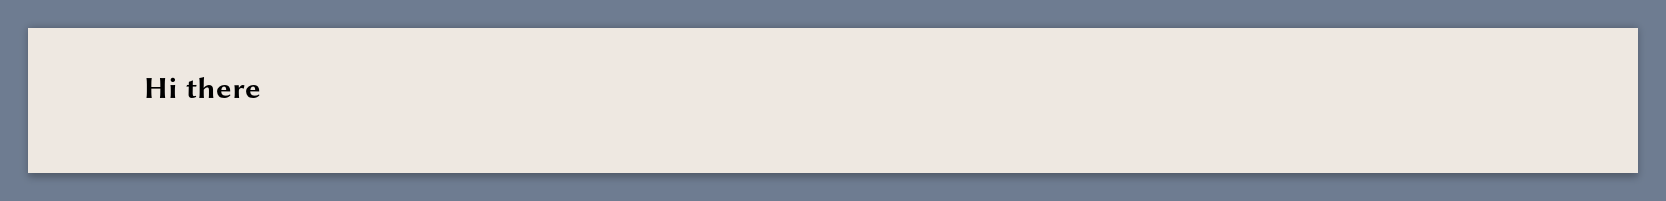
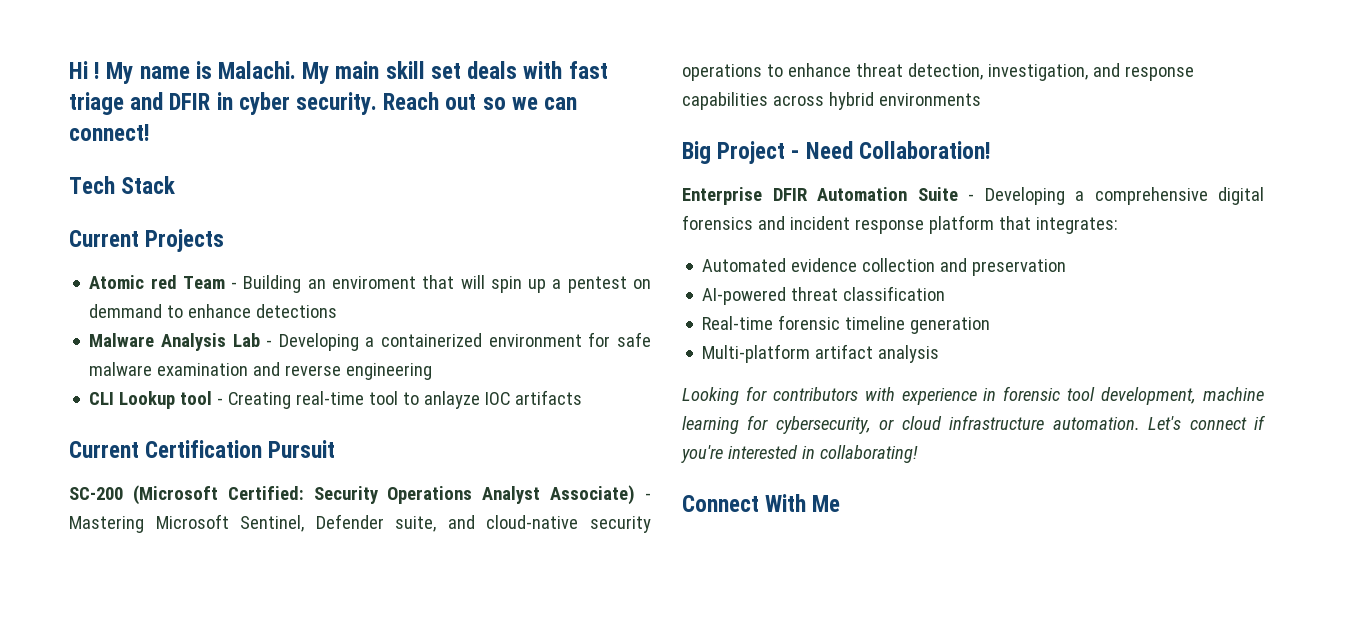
- Hi there
+ Hi ! My name is Malachi. My main skill set deals with fast triage and DFIR in cyber security. Reach out so we can connect!
+ Tech Stack
+ Current Projects
+ Atomic red Team - Building an enviroment that will spin up a pentest on demmand to enhance detections
+ Malware Analysis Lab - Developing a containerized environment for safe malware examination and reverse engineering
+ CLI Lookup tool - Creating real-time tool to anlayze IOC artifacts
+ Current Certification Pursuit
+ SC-200 (Microsoft Certified: Security Operations Analyst Associate) - Mastering Microsoft Sentinel, Defender suite, and cloud-native security operations to enhance threat detection, investigation, and response capabilities across hybrid environments
+ Big Project - Need Collaboration!
+ Enterprise DFIR Automation Suite - Developing a comprehensive digital forensics and incident response platform that integrates:
+ Automated evidence collection and preservation
+ AI-powered threat classification
+ Real-time forensic timeline generation
+ Multi-platform artifact analysis
+ Looking for contributors with experience in forensic tool development, machine learning for cybersecurity, or cloud infrastructure automation. Let's connect if you're interested in collaborating!
+ Connect With Me

